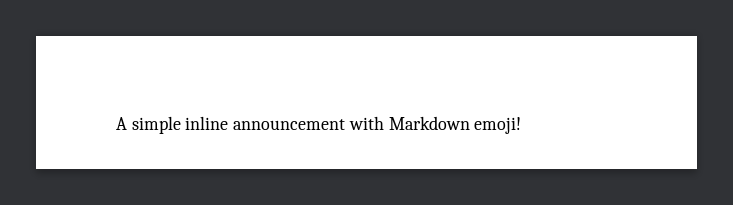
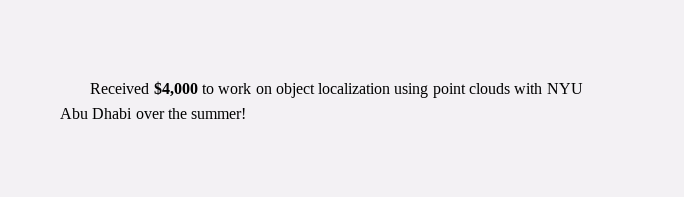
- A simple inline announcement with Markdown emoji!
+ Received $4,000 to work on object localization using point clouds with NYU Abu Dhabi over the summer!

